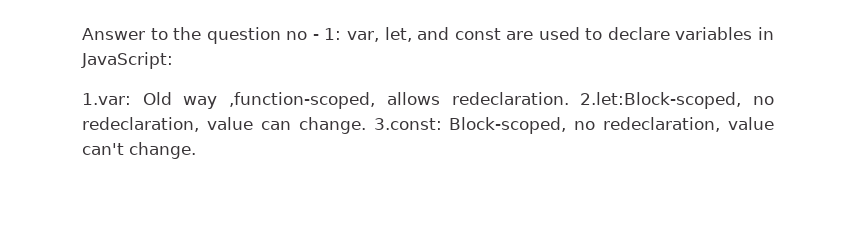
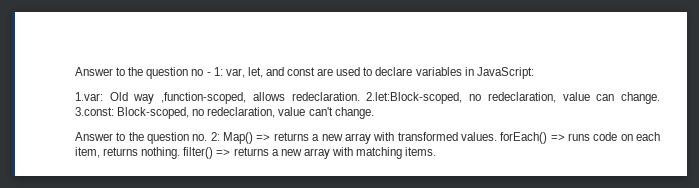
+ Answer to the question no. 2: Map() => returns a new array with transformed values. forEach() => runs code on each item, returns nothing. filter() => returns a new array with matching items.

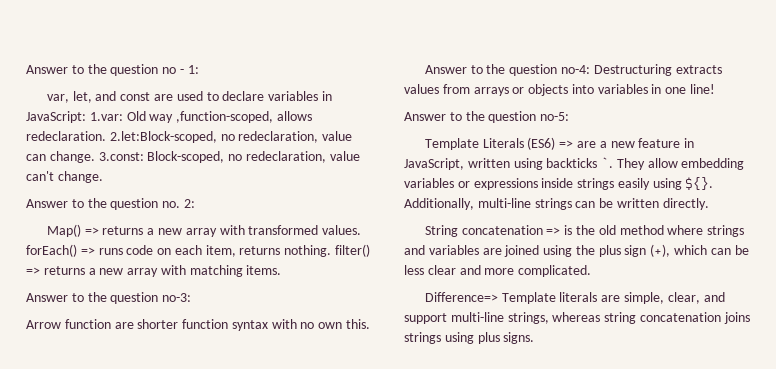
- Answer to the question no - 1: var, let, and const are used to declare variables in JavaScript:
- 1.var: Old way ,function-scoped, allows redeclaration.
+ Answer to the question no - 1:
+ var, let, and const are used to declare variables in JavaScript: 1.var: Old way ,function-scoped, allows redeclaration.
- Answer to the question no. 2: Map() => returns a new array with transformed values. forEach() => runs code on each item, returns nothing. filter() => returns a new array with matching items.
+ Answer to the question no. 2:
+ Map() => returns a new array with transformed values. forEach() => runs code on each item, returns nothing. filter() => returns a new array with matching items.
+ Answer to the question no-3:
+ Arrow function are shorter function syntax with no own this.
+ Answer to the question no-4: Destructuring extracts values from arrays or objects into variables in one line!
+ Answer to the question no-5:
+ Template Literals (ES6) => are a new feature in JavaScript, written using backticks `. They allow embedding variables or expressions inside strings easily using ${}. Additionally, multi-line strings can be written directly.
+ String concatenation => is the old method where strings and variables are joined using the plus sign (+), which can be less clear and more complicated.
+ Difference=> Template literals are simple, clear, and support multi-line strings, whereas string concatenation joins strings using plus signs.

